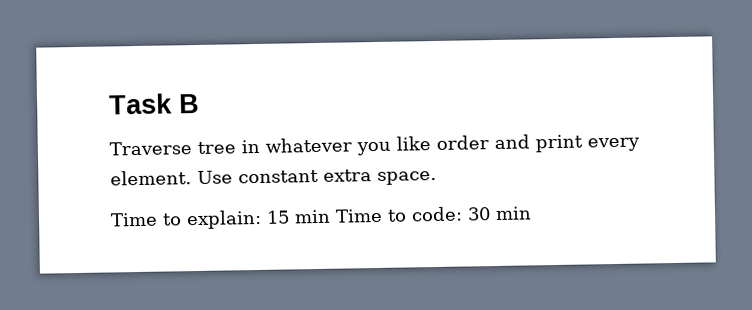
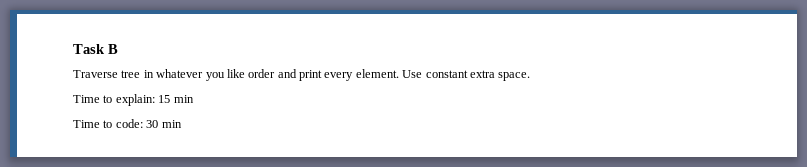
- Time to explain: 15 min Time to code: 30 min
+ Time to explain: 15 min
+ Time to code: 30 min

